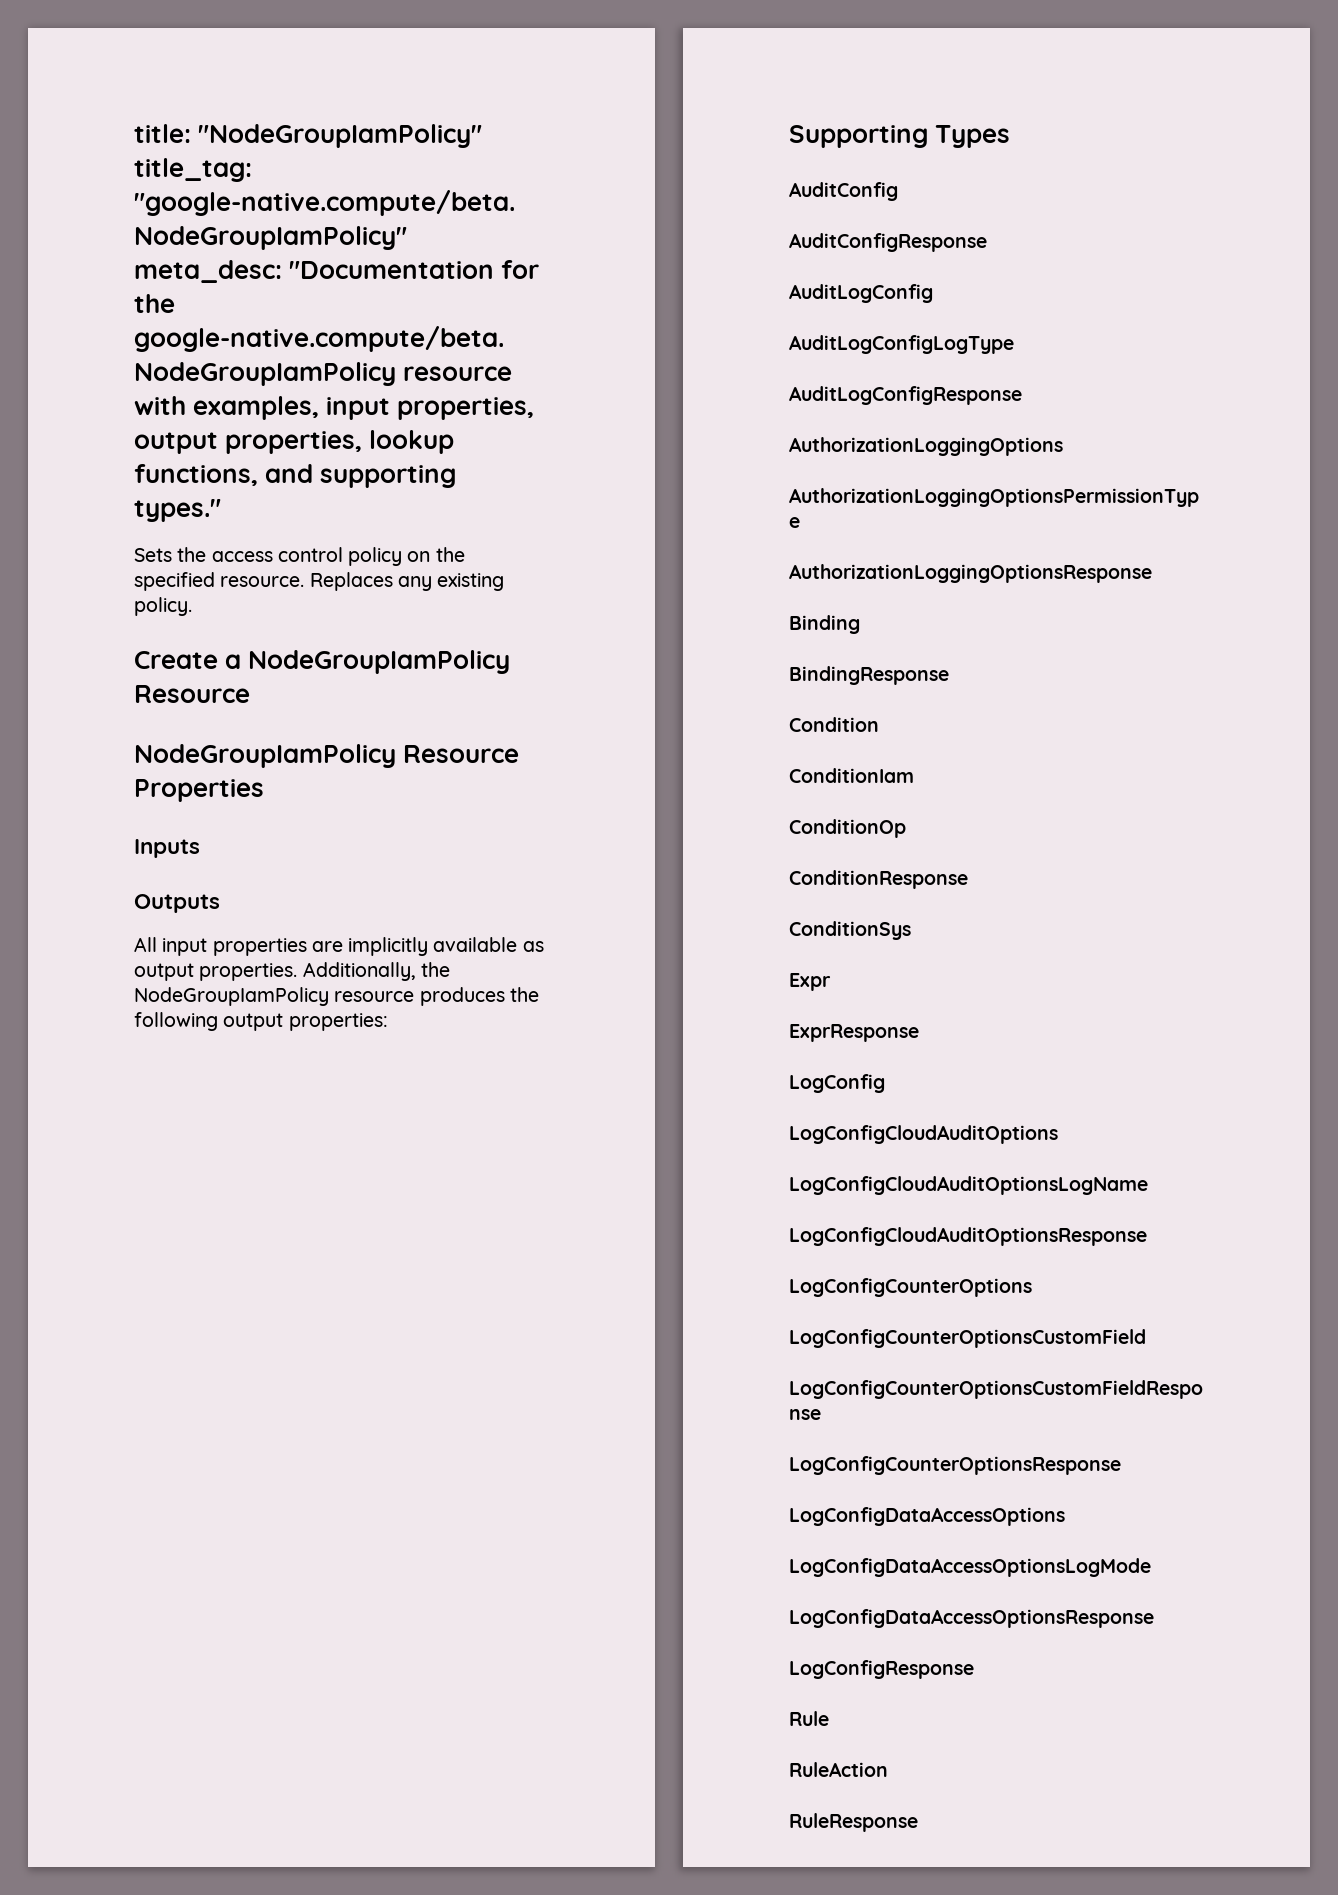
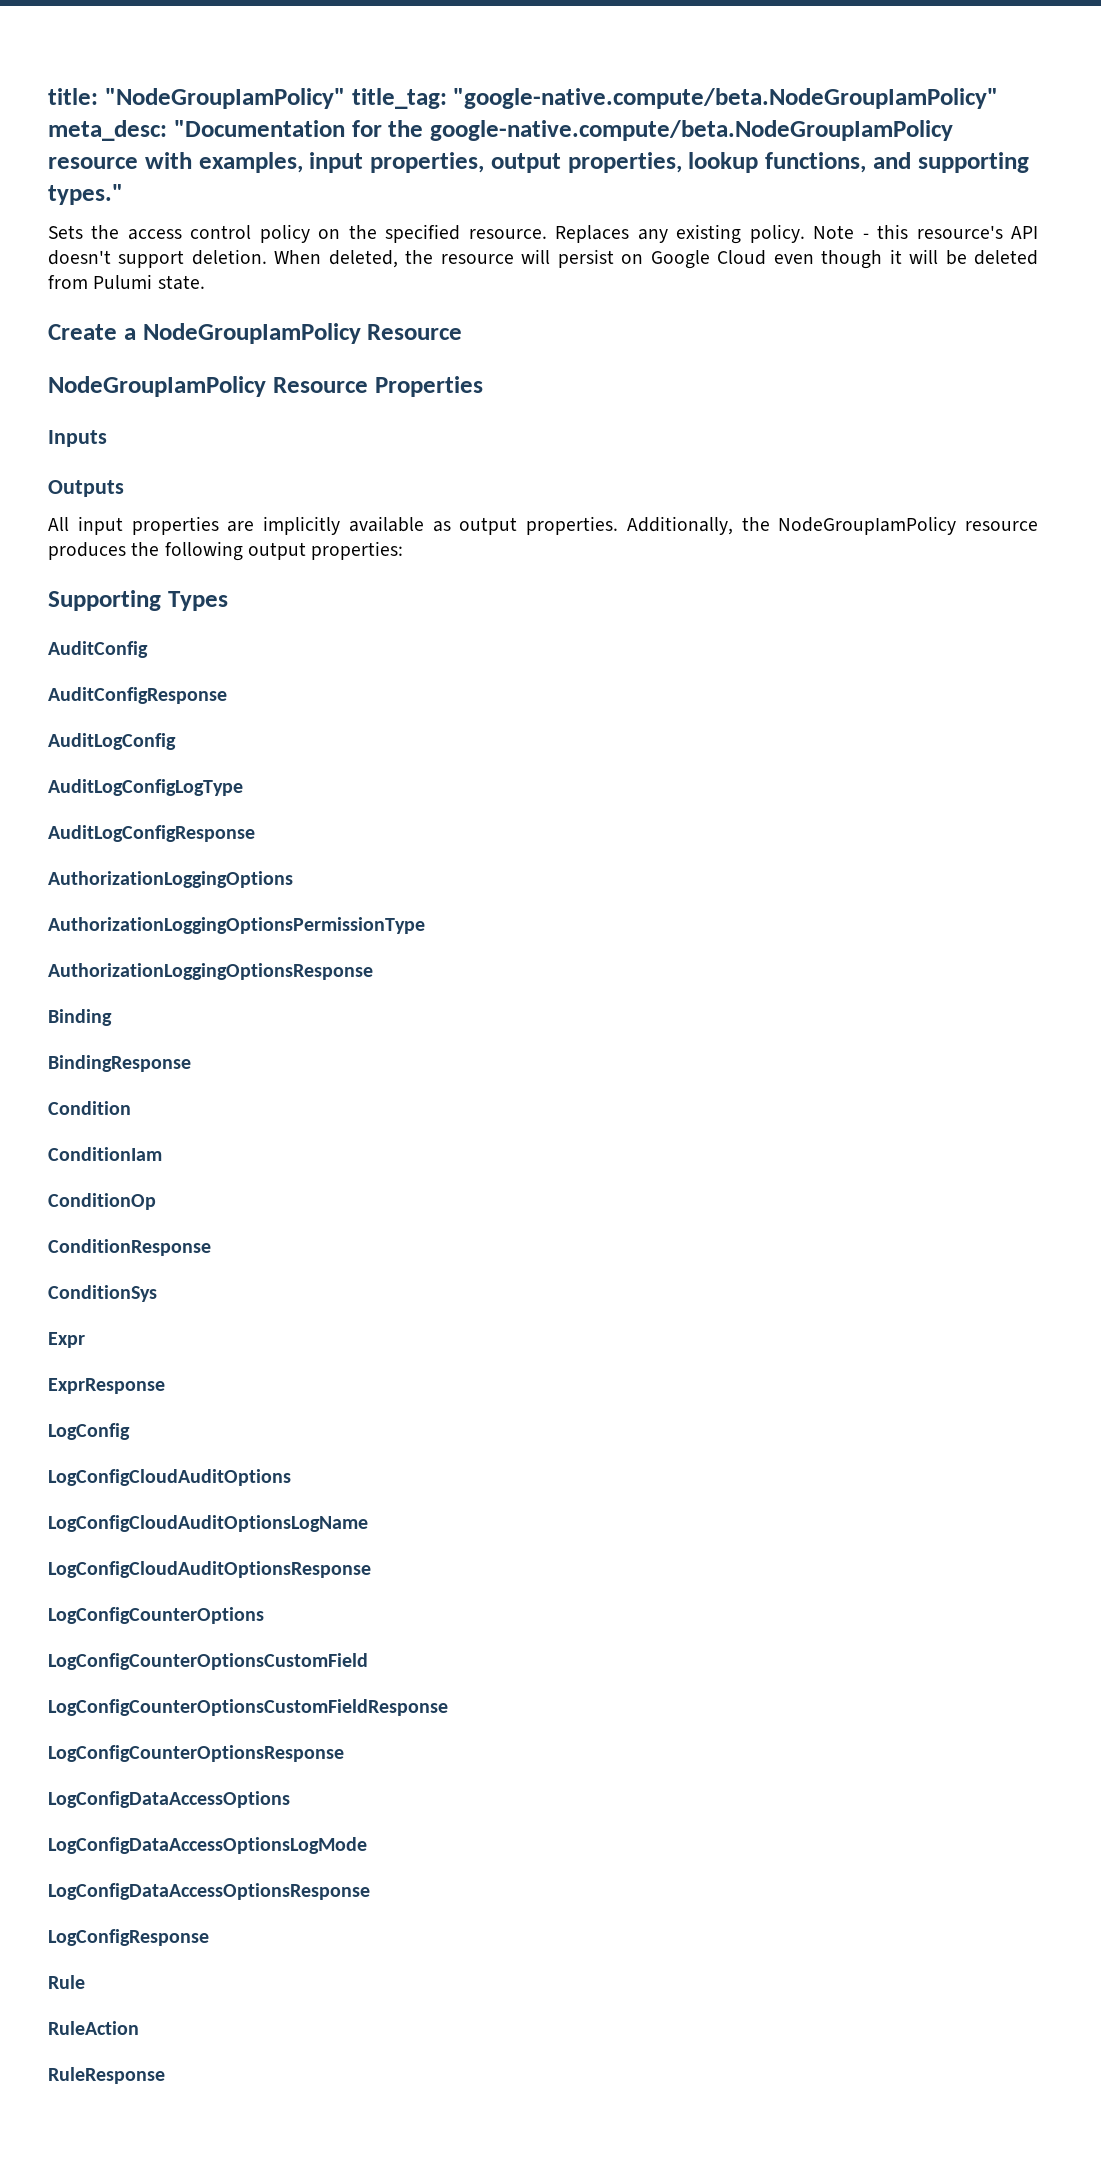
+ Note - this resource's API doesn't support deletion. When deleted, the resource will persist on Google Cloud even though it will be deleted from Pulumi state.

